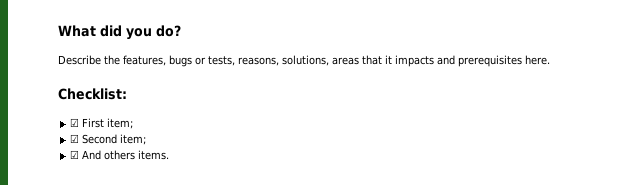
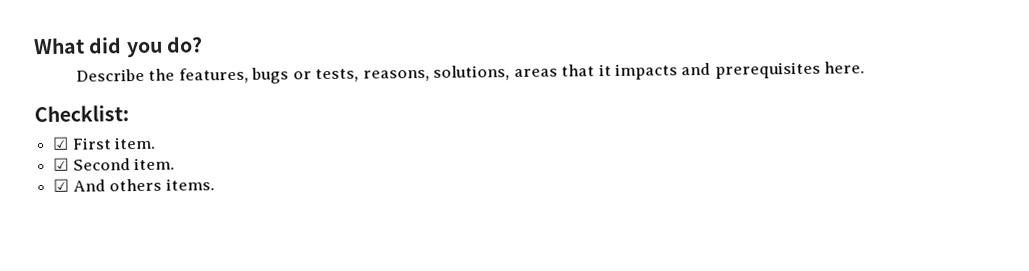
- ☑ First item;
+ ☑ First item.
- ☑ Second item;
+ ☑ Second item.

